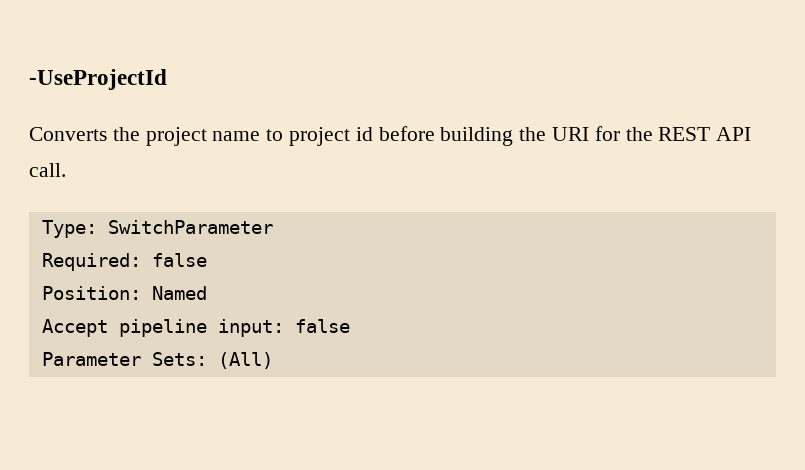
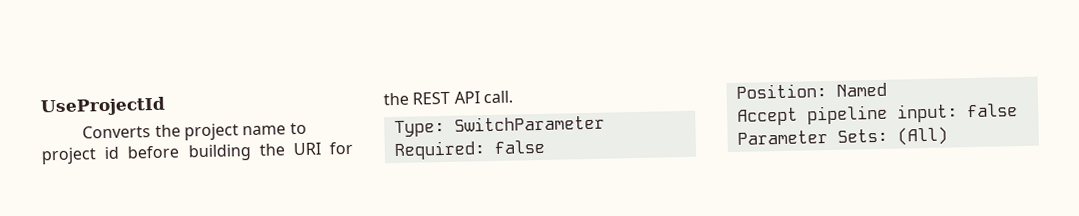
- -UseProjectId
+ UseProjectId

